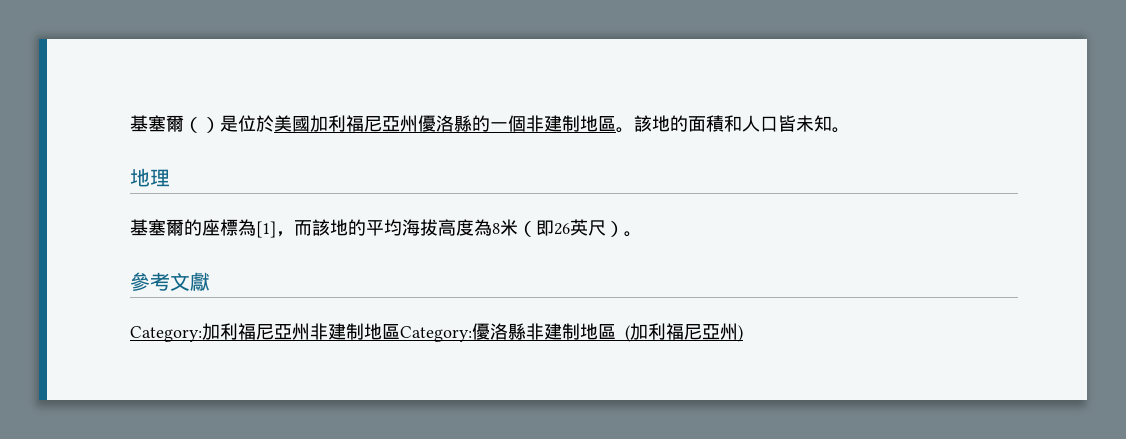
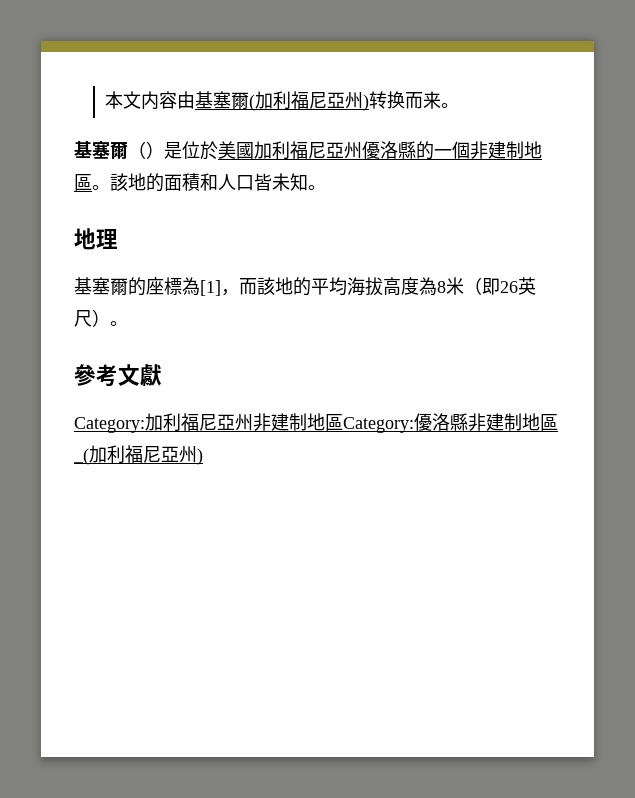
+ 本文内容由基塞爾(加利福尼亞州)转换而来。

